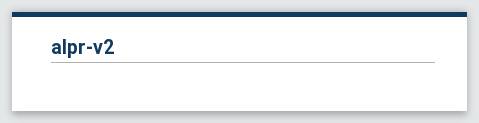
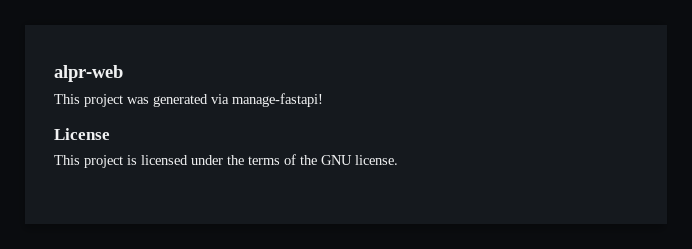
- alpr-v2
+ alpr-web
+ This project was generated via manage-fastapi!
+ License
+ This project is licensed under the terms of the GNU license.

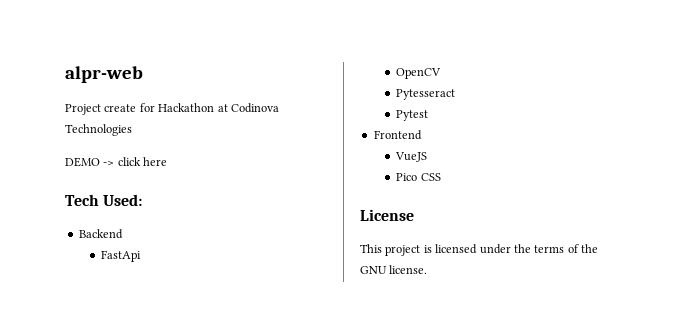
- This project was generated via manage-fastapi!
+ Project create for Hackathon at Codinova Technologies
+ DEMO -> click here
+ Tech Used:
+ Backend
+ FastApi
+ OpenCV
+ Pytesseract
+ Pytest
+ Frontend
+ VueJS
+ Pico CSS

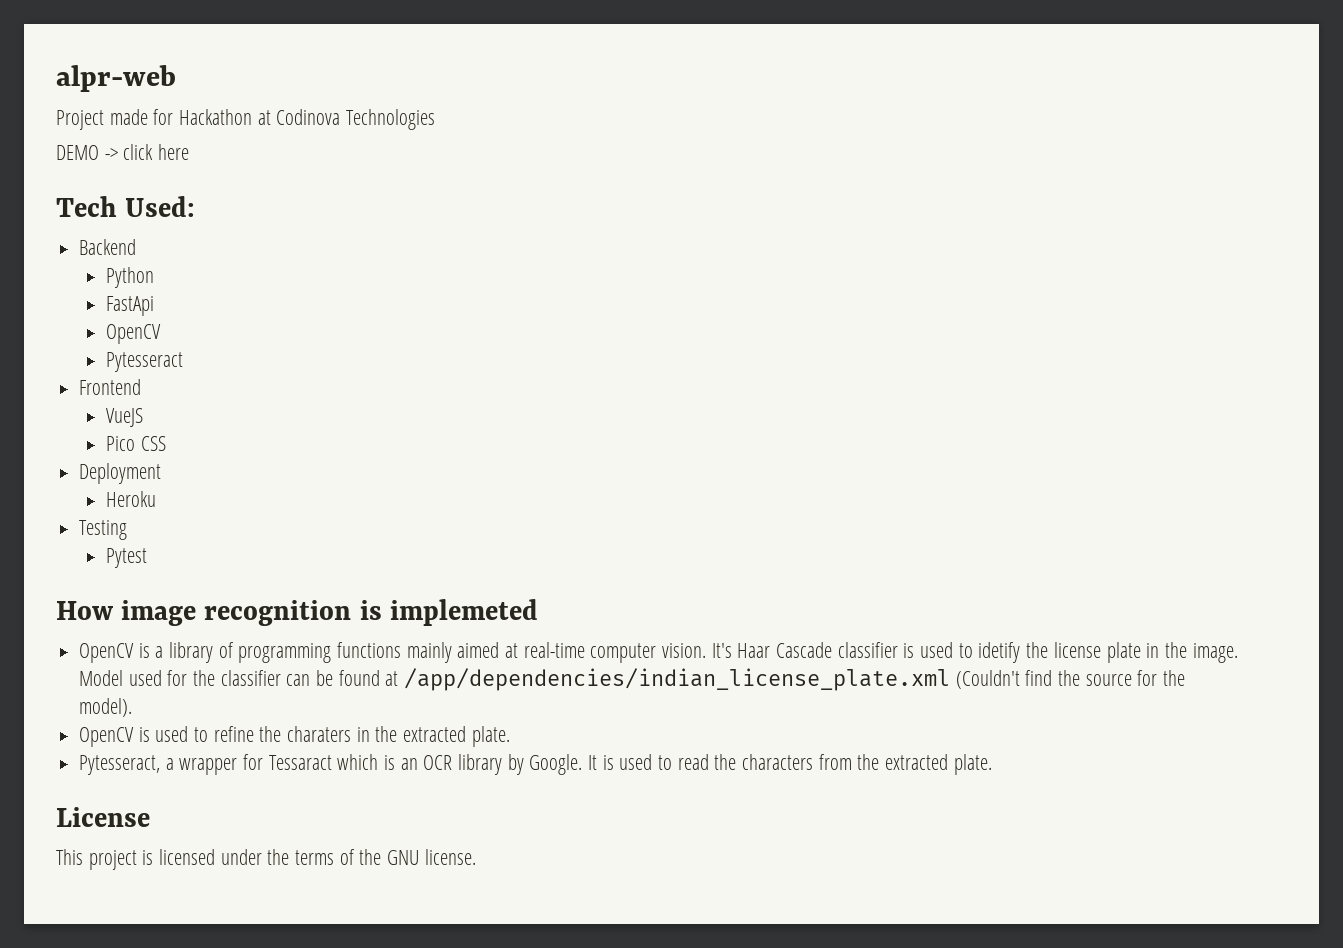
- Project create for Hackathon at Codinova Technologies
+ Project made for Hackathon at Codinova Technologies
+ Python
- Pytest
+ Deployment
+ Heroku
+ Testing
+ Pytest
+ How image recognition is implemeted
+ OpenCV is a library of programming functions mainly aimed at real-time computer vision. It's Haar Cascade classifier is used to idetify the license plate in the image. Model used for the classifier can be found at /app/dependencies/indian_license_plate.xml (Couldn't find the source for the model).
+ OpenCV is used to refine the charaters in the extracted plate.
+ Pytesseract, a wrapper for Tessaract which is an OCR library by Google. It is used to read the characters from the extracted plate.

